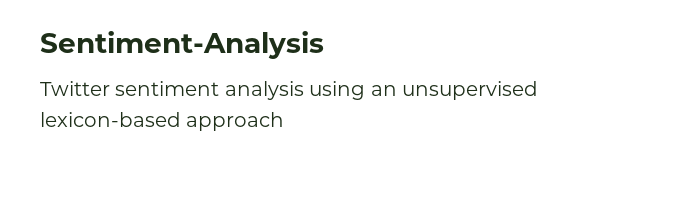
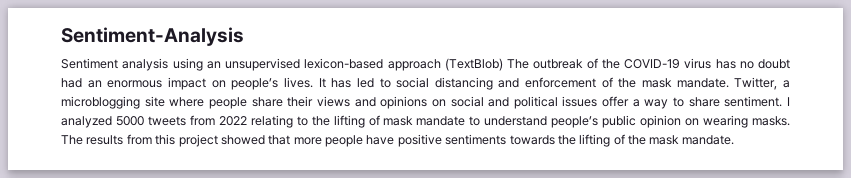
- Twitter sentiment analysis using an unsupervised lexicon-based approach
+ Sentiment analysis using an unsupervised lexicon-based approach (TextBlob) The outbreak of the COVID-19 virus has no doubt had an enormous impact on people’s lives. It has led to social distancing and enforcement of the mask mandate. Twitter, a microblogging site where people share their views and opinions on social and political issues offer a way to share sentiment. I analyzed 5000 tweets from 2022 relating to the lifting of mask mandate to understand people’s public opinion on wearing masks. The results from this project showed that more people have positive sentiments towards the lifting of the mask mandate.

